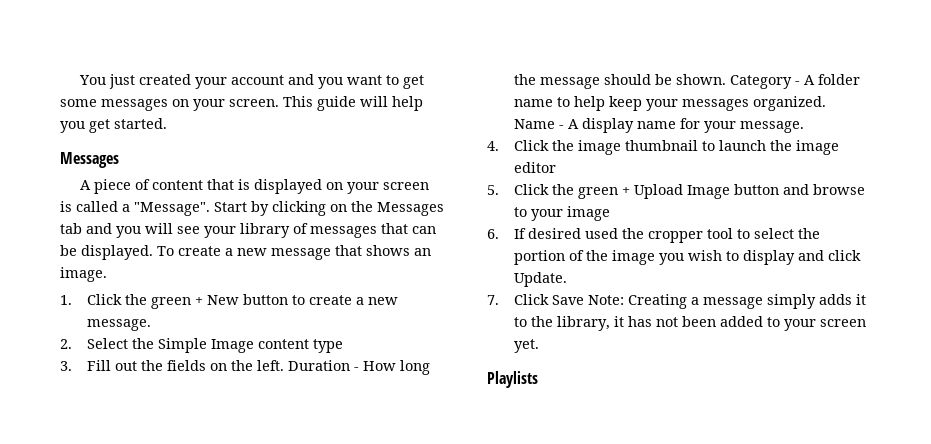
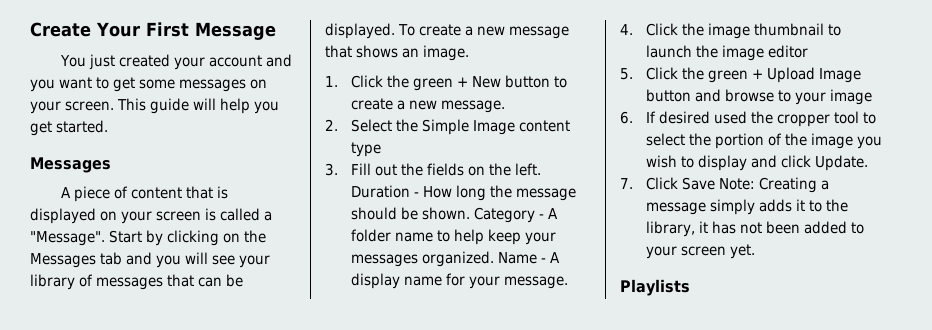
+ Create Your First Message

